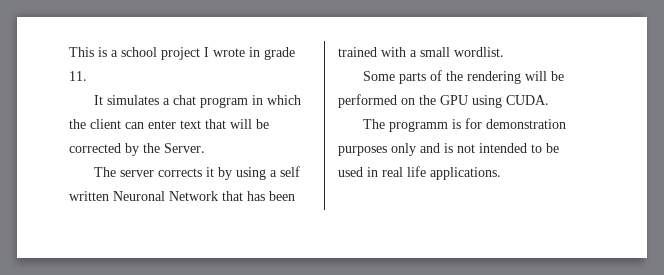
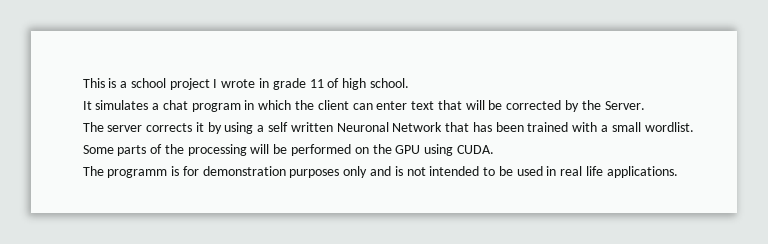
- This is a school project I wrote in grade 11.
+ This is a school project I wrote in grade 11 of high school.
- Some parts of the rendering will be performed on the GPU using CUDA.
+ Some parts of the processing will be performed on the GPU using CUDA.

